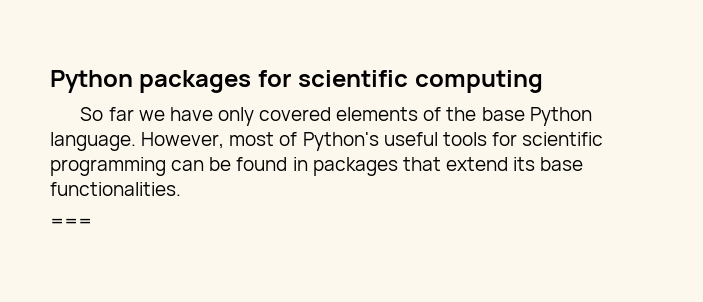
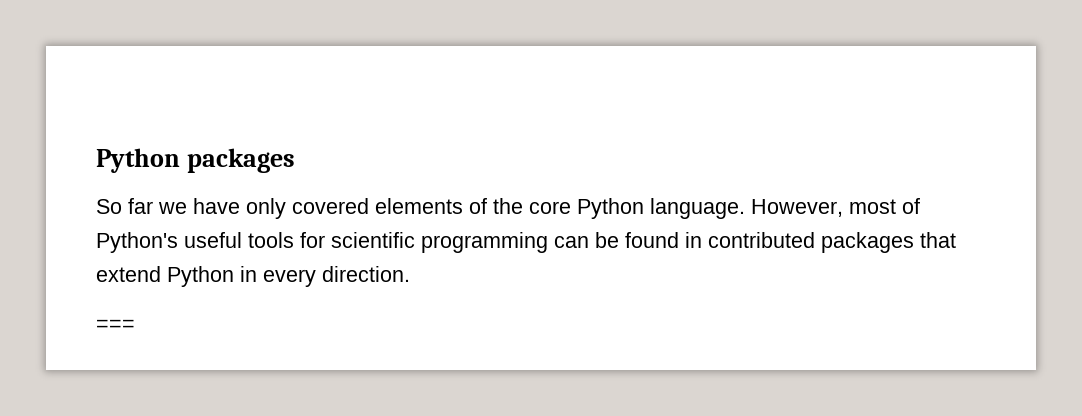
- Python packages for scientific computing
+ Python packages
- So far we have only covered elements of the base Python language.
+ So far we have only covered elements of the core Python language.
- However, most of Python's useful tools for scientific programming can be found in packages that extend its base functionalities.
+ However, most of Python's useful tools for scientific programming can be found in contributed packages that extend Python in every direction.

